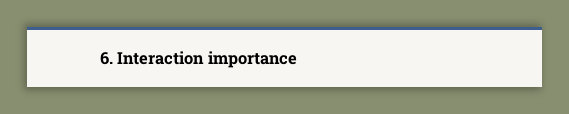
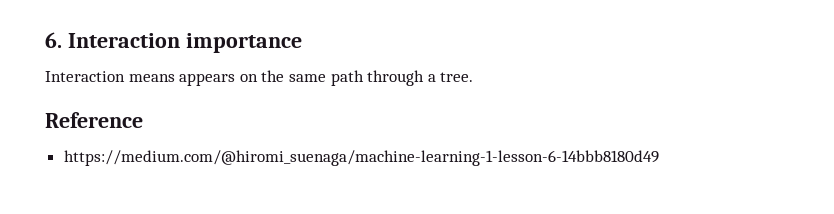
+ Interaction means appears on the same path through a tree.
+ Reference
+ https://medium.com/@hiromi_suenaga/machine-learning-1-lesson-6-14bbb8180d49

